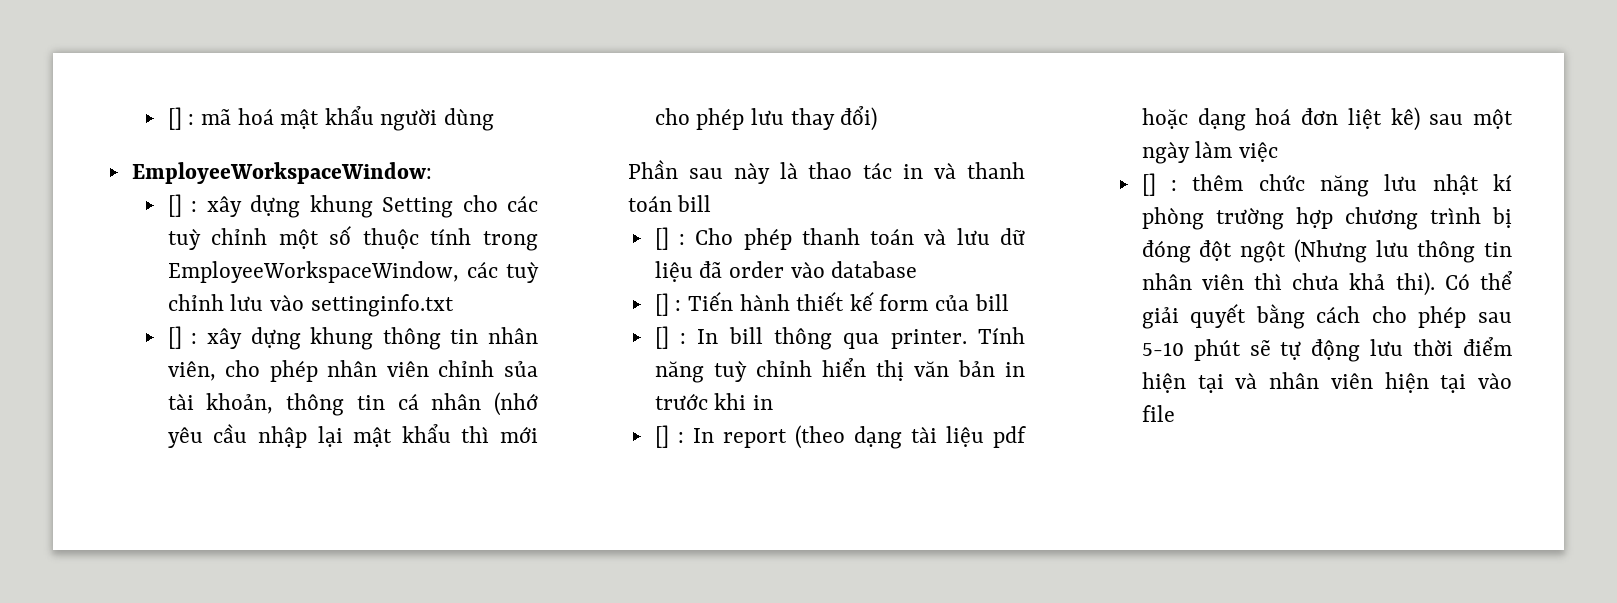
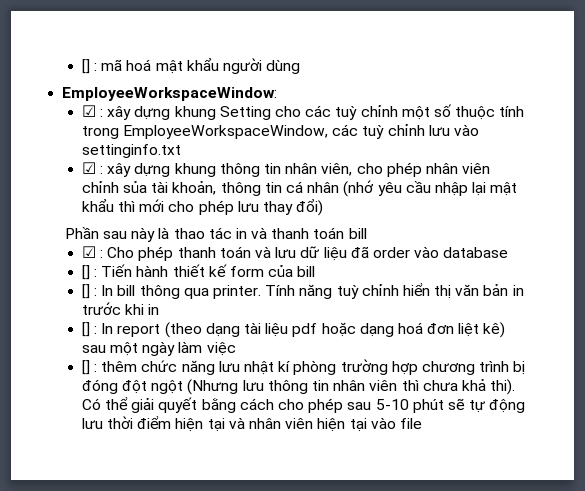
- [] : xây dựng khung Setting cho các tuỳ chỉnh một số thuộc tính trong EmployeeWorkspaceWindow, các tuỳ chỉnh lưu vào settinginfo.txt
+ ☑ : xây dựng khung Setting cho các tuỳ chỉnh một số thuộc tính trong EmployeeWorkspaceWindow, các tuỳ chỉnh lưu vào settinginfo.txt
- [] : xây dựng khung thông tin nhân viên, cho phép nhân viên chỉnh sủa tài khoản, thông tin cá nhân (nhớ yêu cầu nhập lại mật khẩu thì mới cho phép lưu thay đổi)
+ ☑ : xây dựng khung thông tin nhân viên, cho phép nhân viên chỉnh sủa tài khoản, thông tin cá nhân (nhớ yêu cầu nhập lại mật khẩu thì mới cho phép lưu thay đổi)
- [] : Cho phép thanh toán và lưu dữ liệu đã order vào database
+ ☑ : Cho phép thanh toán và lưu dữ liệu đã order vào database

